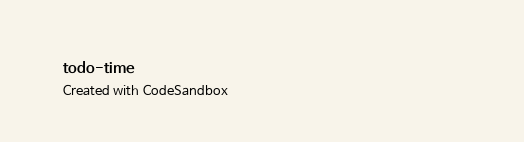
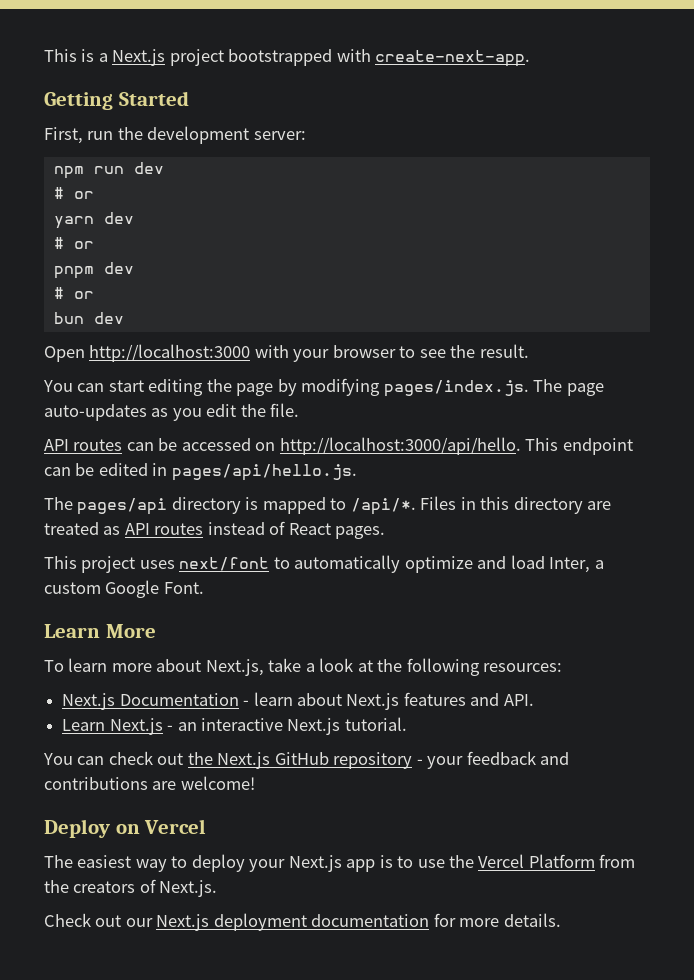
- todo-time
- Created with CodeSandbox
+ This is a Next.js project bootstrapped with create-next-app.
+ Getting Started
+ First, run the development server:
+ npm run dev
+ # or
+ yarn dev
+ # or
+ pnpm dev
+ # or
+ bun dev
+ Open http://localhost:3000 with your browser to see the result.
+ You can start editing the page by modifying pages/index.js. The page auto-updates as you edit the file.
+ API routes can be accessed on http://localhost:3000/api/hello. This endpoint can be edited in pages/api/hello.js.
+ The pages/api directory is mapped to /api/*. Files in this directory are treated as API routes instead of React pages.
+ This project uses next/font to automatically optimize and load Inter, a custom Google Font.
+ Learn More
+ To learn more about Next.js, take a look at the following resources:
+ Next.js Documentation - learn about Next.js features and API.
+ Learn Next.js - an interactive Next.js tutorial.
+ You can check out the Next.js GitHub repository - your feedback and contributions are welcome!
+ Deploy on Vercel
+ The easiest way to deploy your Next.js app is to use the Vercel Platform from the creators of Next.js.
+ Check out our Next.js deployment documentation for more details.

